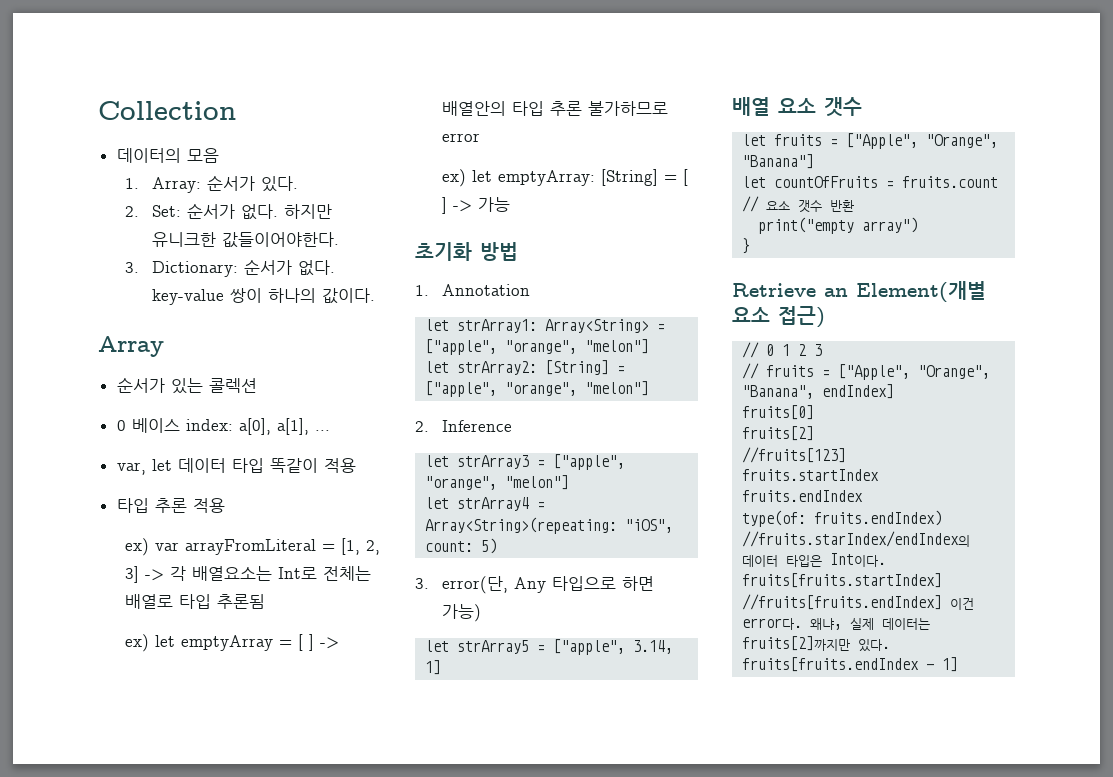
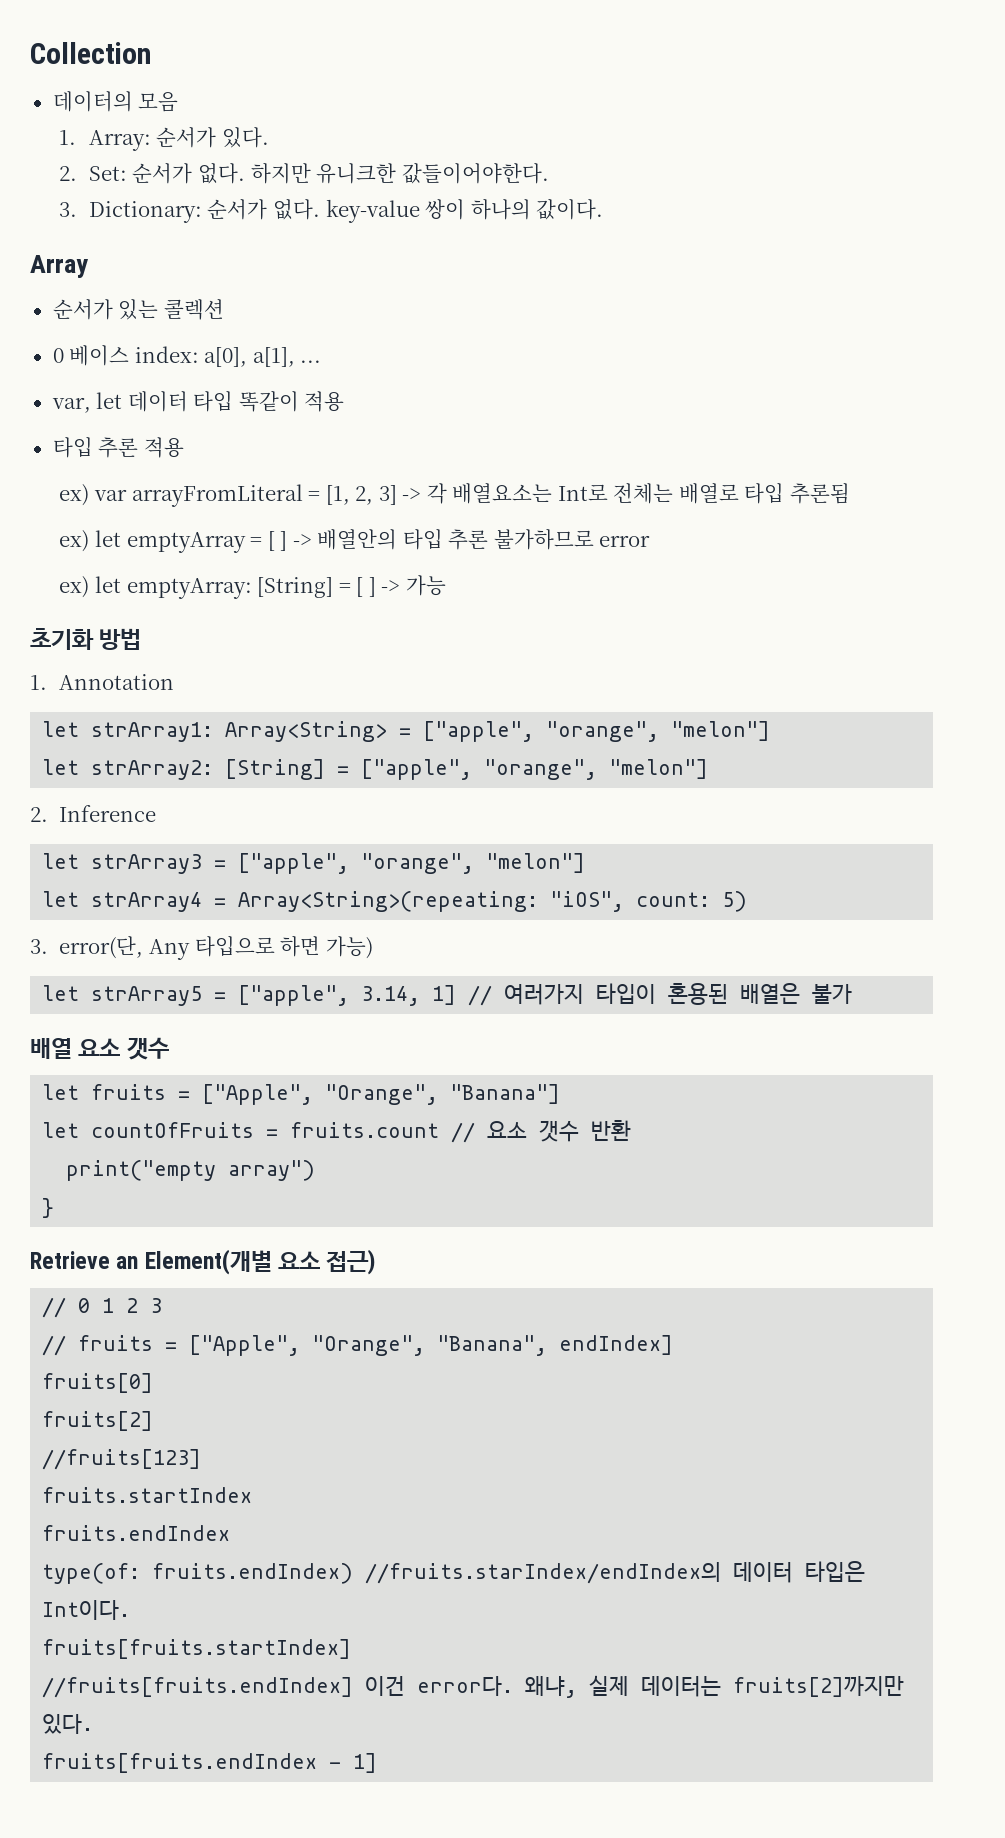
- let strArray5 = ["apple", 3.14, 1]
+ let strArray5 = ["apple", 3.14, 1] // 여러가지 타입이 혼용된 배열은 불가

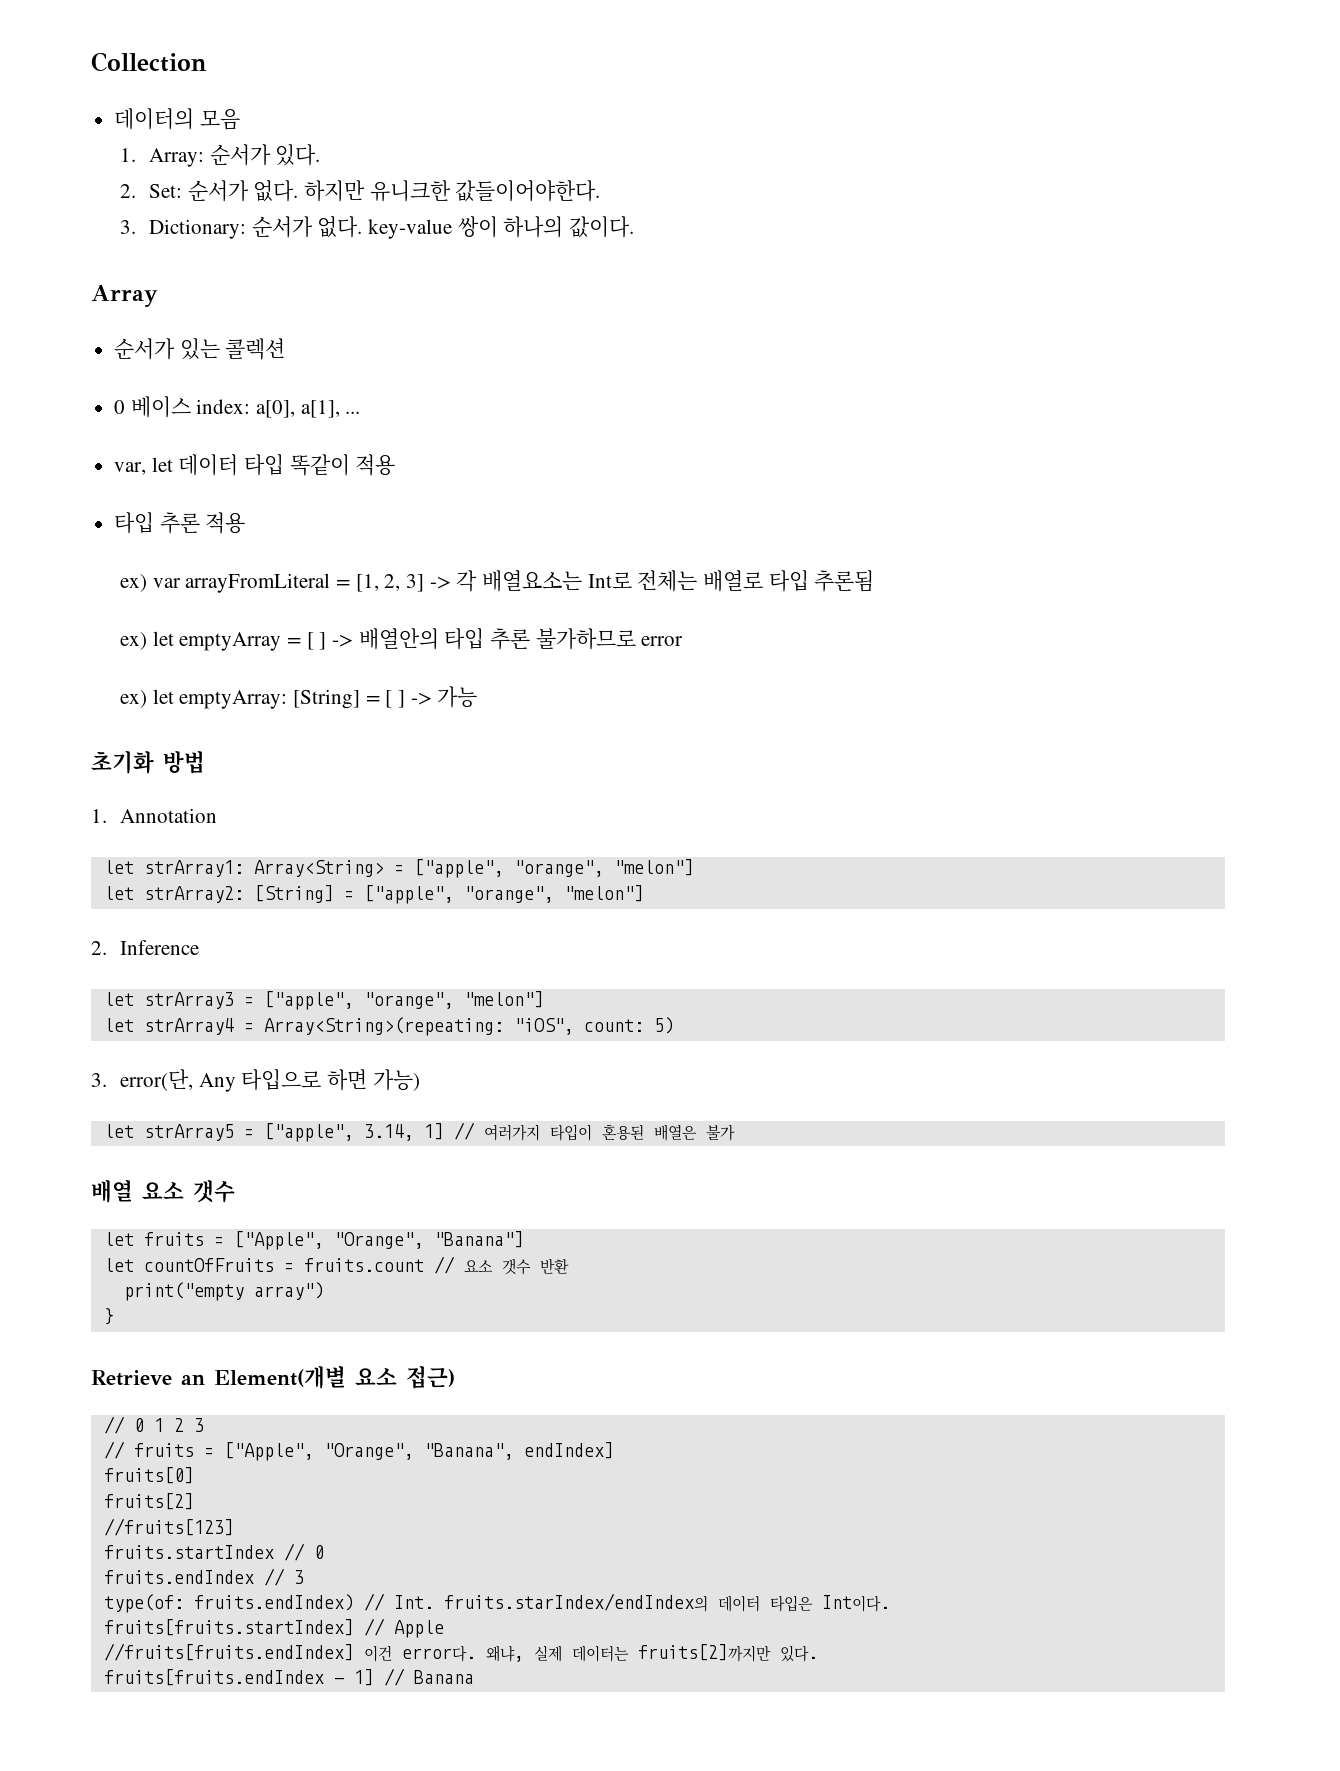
- fruits.startIndex
+ fruits.startIndex // 0
- fruits.endIndex
+ fruits.endIndex // 3
- type(of: fruits.endIndex) //fruits.starIndex/endIndex의 데이터 타입은 Int이다.
+ type(of: fruits.endIndex) // Int. fruits.starIndex/endIndex의 데이터 타입은 Int이다.
- fruits[fruits.startIndex]
+ fruits[fruits.startIndex] // Apple
- fruits[fruits.endIndex - 1]
+ fruits[fruits.endIndex - 1] // Banana

